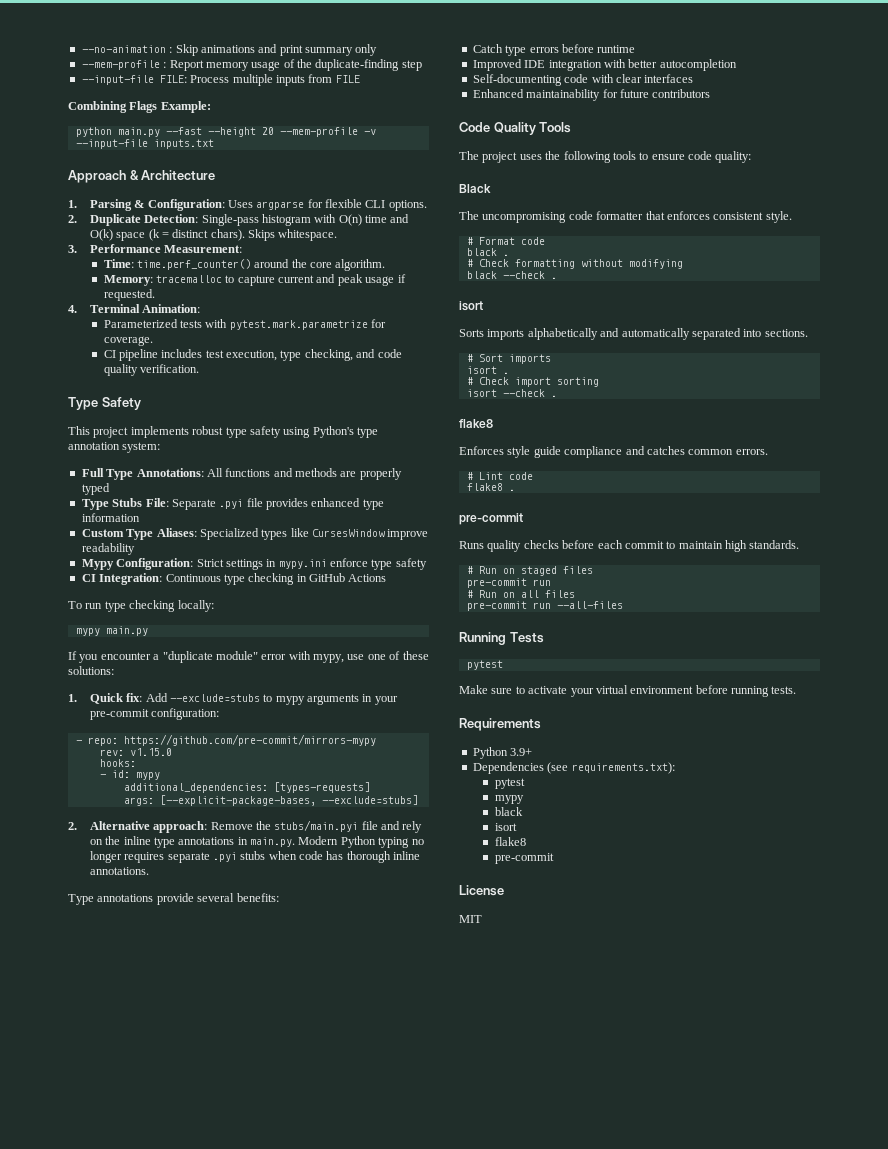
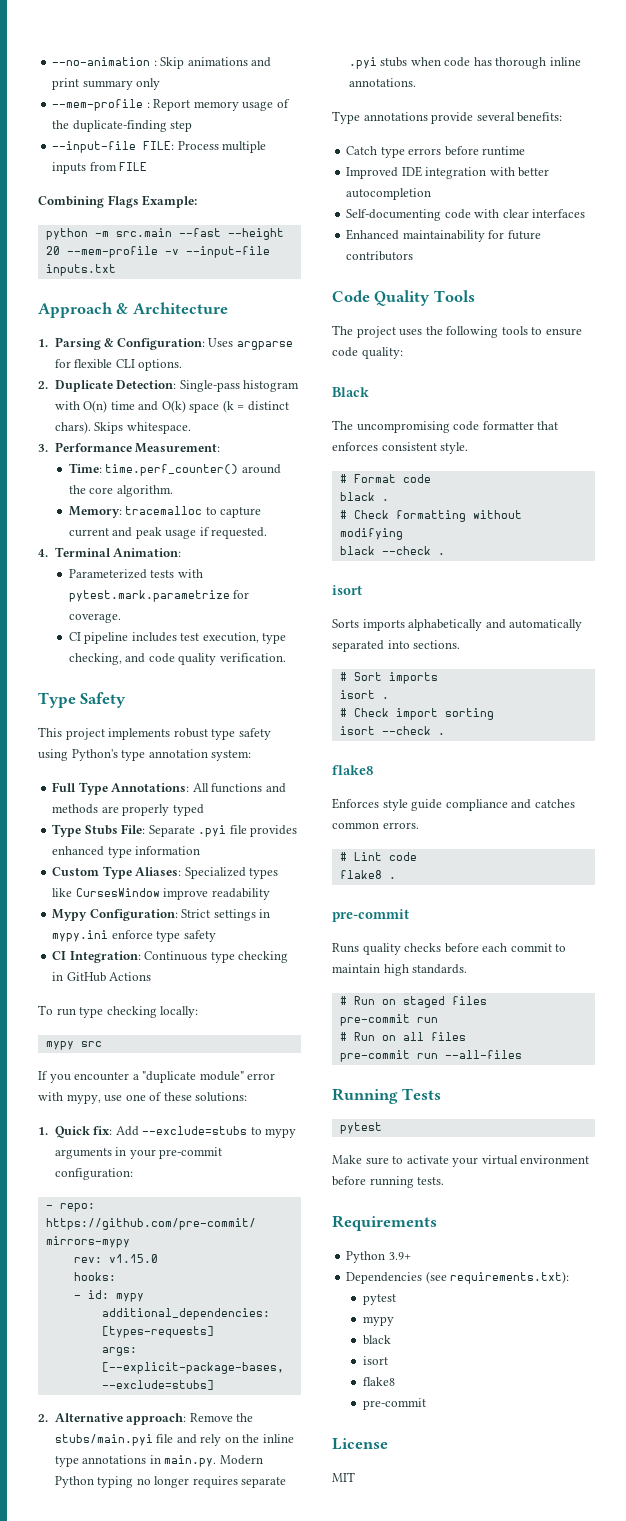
- python main.py --fast --height 20 --mem-profile -v --input-file inputs.txt
+ python -m src.main --fast --height 20 --mem-profile -v --input-file inputs.txt
- mypy main.py
+ mypy src

